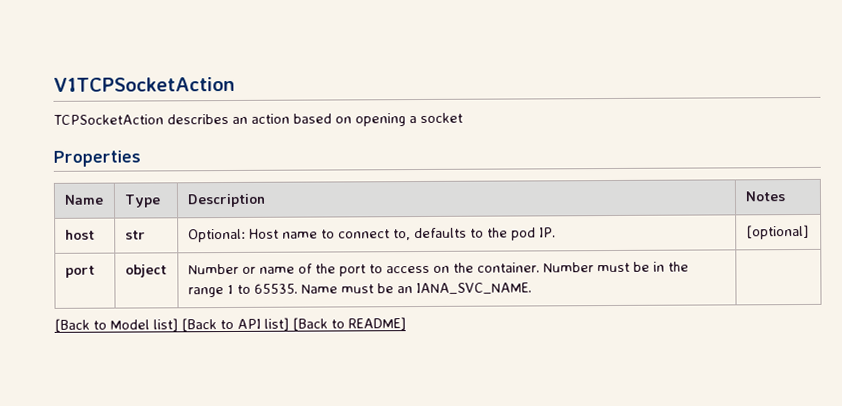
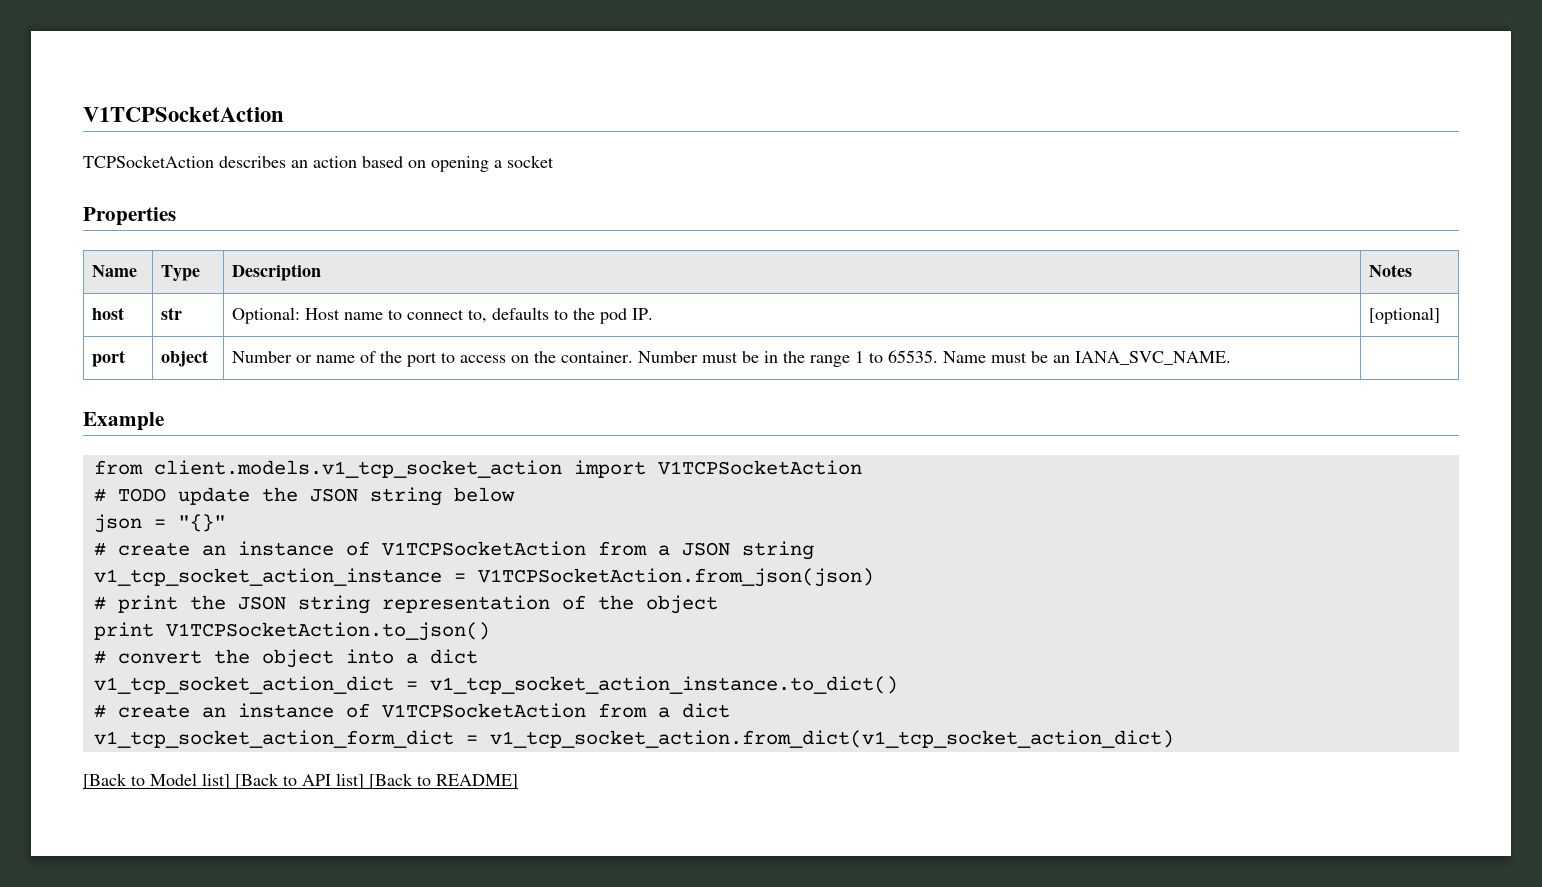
+ Example
+ from client.models.v1_tcp_socket_action import V1TCPSocketAction
+ # TODO update the JSON string below
+ json = "{}"
+ # create an instance of V1TCPSocketAction from a JSON string
+ v1_tcp_socket_action_instance = V1TCPSocketAction.from_json(json)
+ # print the JSON string representation of the object
+ print V1TCPSocketAction.to_json()
+ # convert the object into a dict
+ v1_tcp_socket_action_dict = v1_tcp_socket_action_instance.to_dict()
+ # create an instance of V1TCPSocketAction from a dict
+ v1_tcp_socket_action_form_dict = v1_tcp_socket_action.from_dict(v1_tcp_socket_action_dict)

